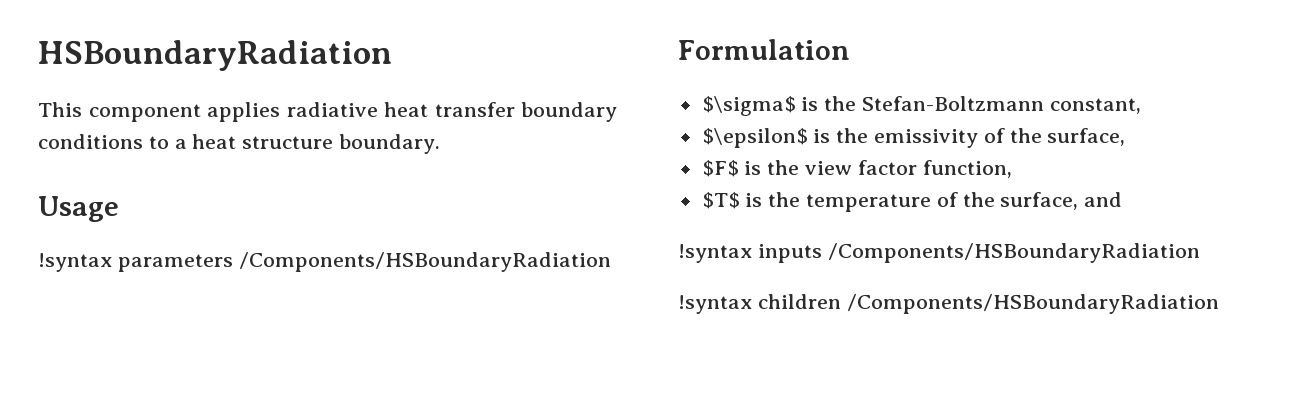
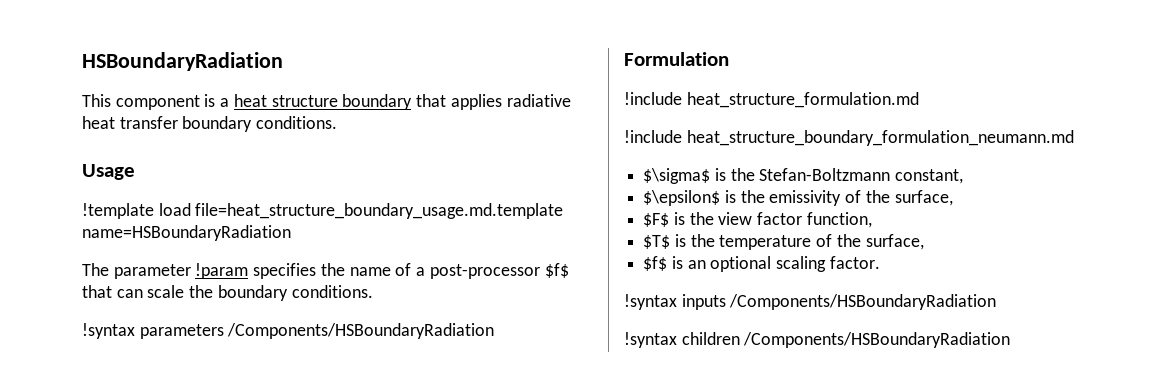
- This component applies radiative heat transfer boundary conditions to a heat structure boundary.
+ This component is a heat structure boundary that applies radiative heat transfer boundary conditions.
  Usage
+ !template load file=heat_structure_boundary_usage.md.template name=HSBoundaryRadiation
+ The parameter !param specifies the name of a post-processor $f$ that can scale the boundary conditions.
+ !include heat_structure_formulation.md
+ !include heat_structure_boundary_formulation_neumann.md
- $T$ is the temperature of the surface, and
+ $T$ is the temperature of the surface,
+ $f$ is an optional scaling factor.

